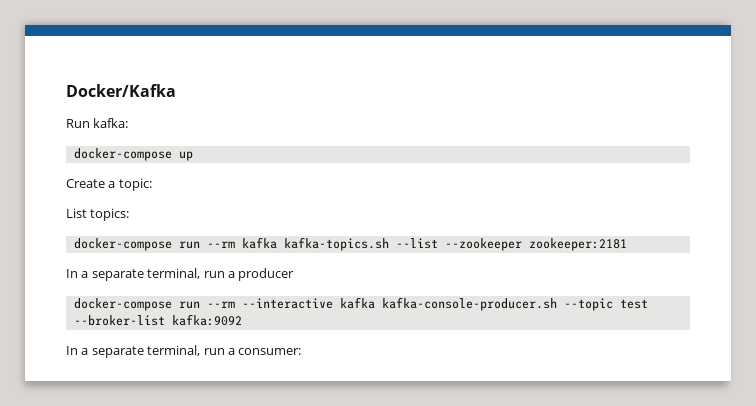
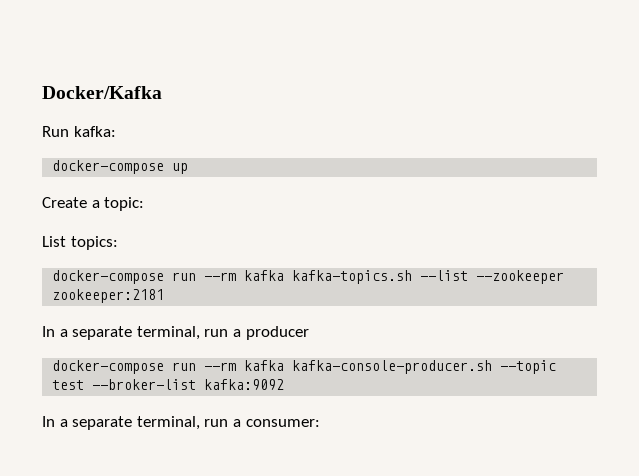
- docker-compose run --rm --interactive kafka kafka-console-producer.sh --topic test --broker-list kafka:9092
+ docker-compose run --rm kafka kafka-console-producer.sh --topic test --broker-list kafka:9092

